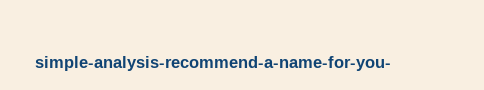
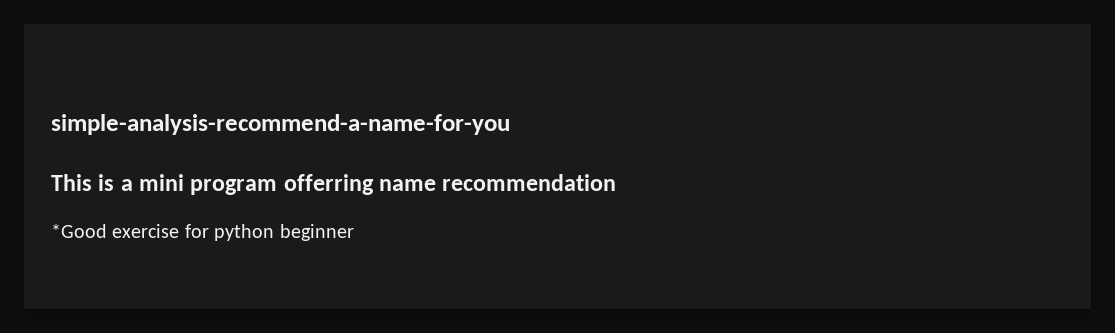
- simple-analysis-recommend-a-name-for-you-
+ simple-analysis-recommend-a-name-for-you
+ This is a mini program offerring name recommendation
+ *Good exercise for python beginner

